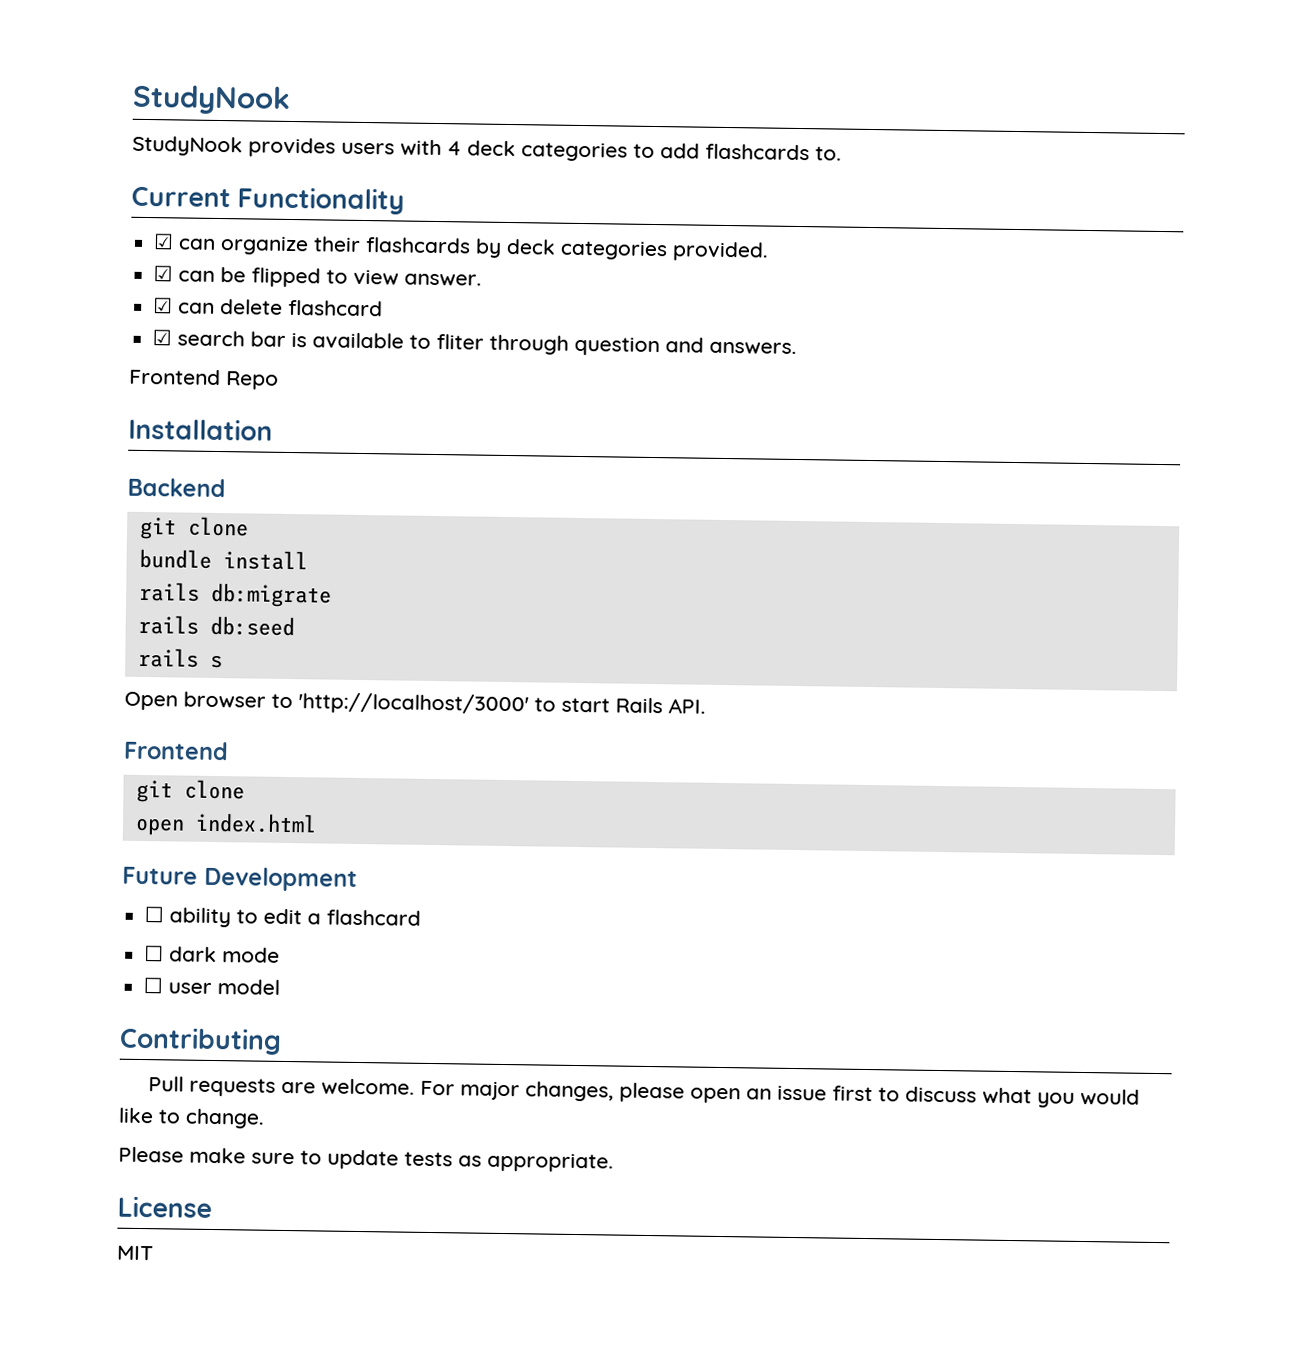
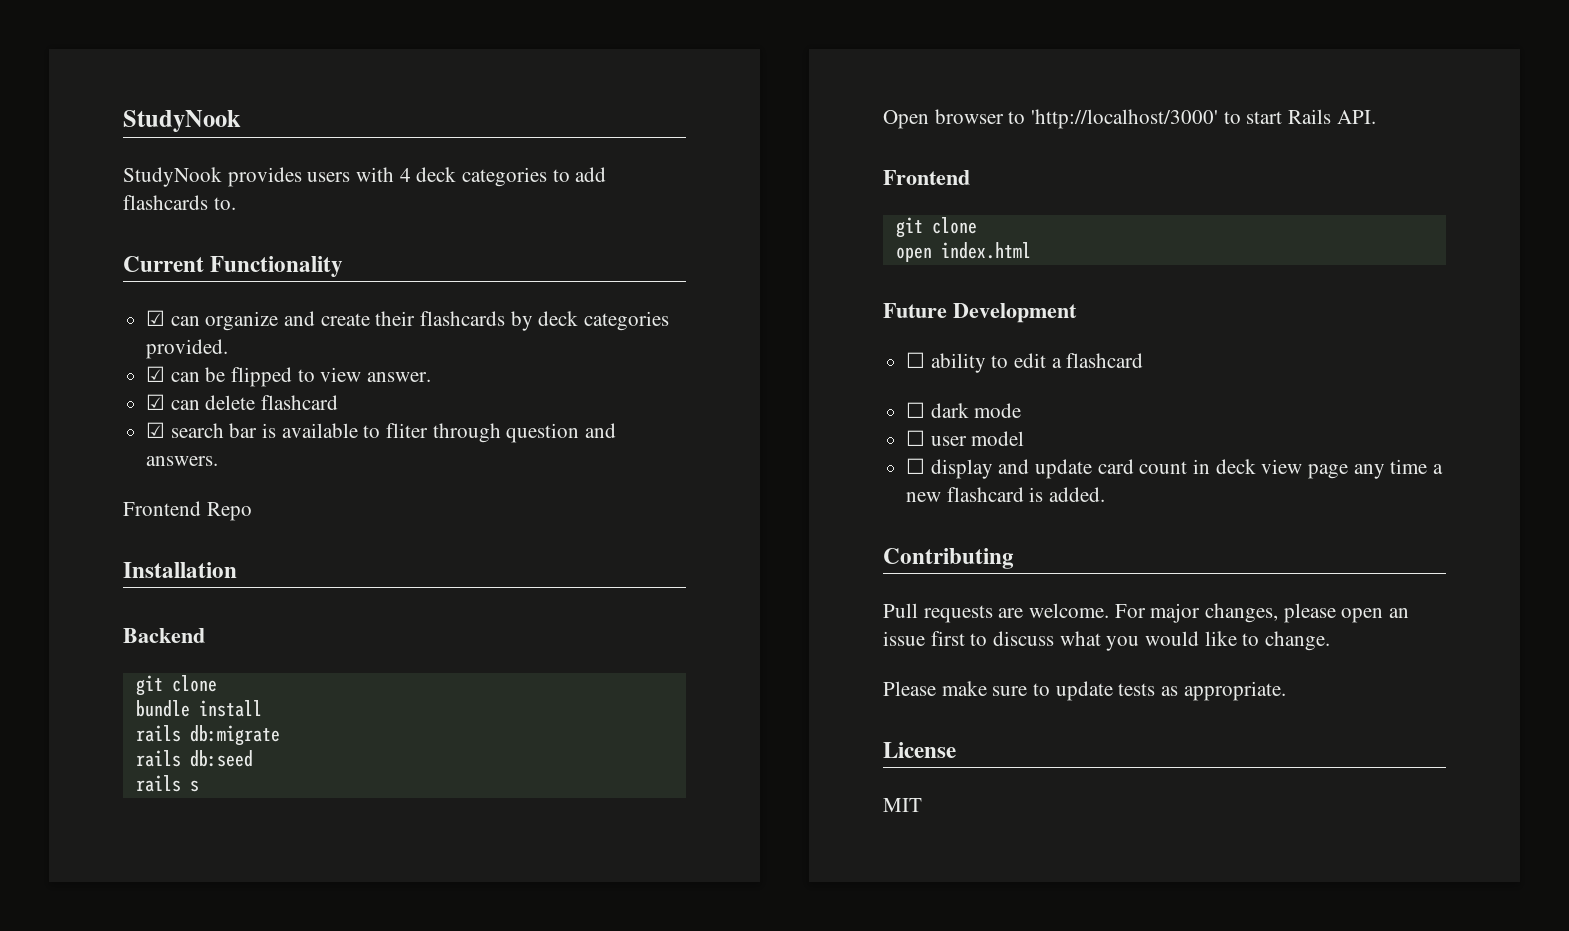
- ☑ can organize their flashcards by deck categories provided.
+ ☑ can organize and create their flashcards by deck categories provided.
+ ☐ display and update card count in deck view page any time a new flashcard is added.

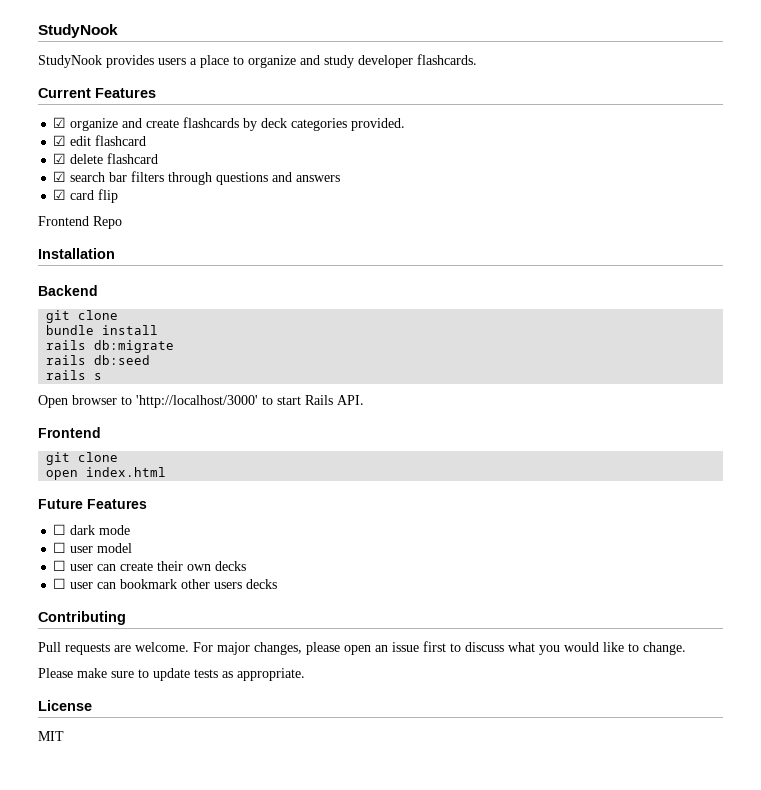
- StudyNook provides users with 4 deck categories to add flashcards to.
+ StudyNook provides users a place to organize and study developer flashcards.
- Current Functionality
- ☑ can organize and create their flashcards by deck categories provided.
+ Current Features
+ ☑ organize and create flashcards by deck categories provided.
- ☑ can be flipped to view answer.
- ☑ can delete flashcard
+ ☑ edit flashcard
+ ☑ delete flashcard
- ☑ search bar is available to fliter through question and answers.
+ ☑ search bar filters through questions and answers
+ ☑ card flip
- Future Development
- ☐ ability to edit a flashcard
+ Future Features
- ☐ display and update card count in deck view page any time a new flashcard is added.
+ ☐ user can create their own decks
+ ☐ user can bookmark other users decks

